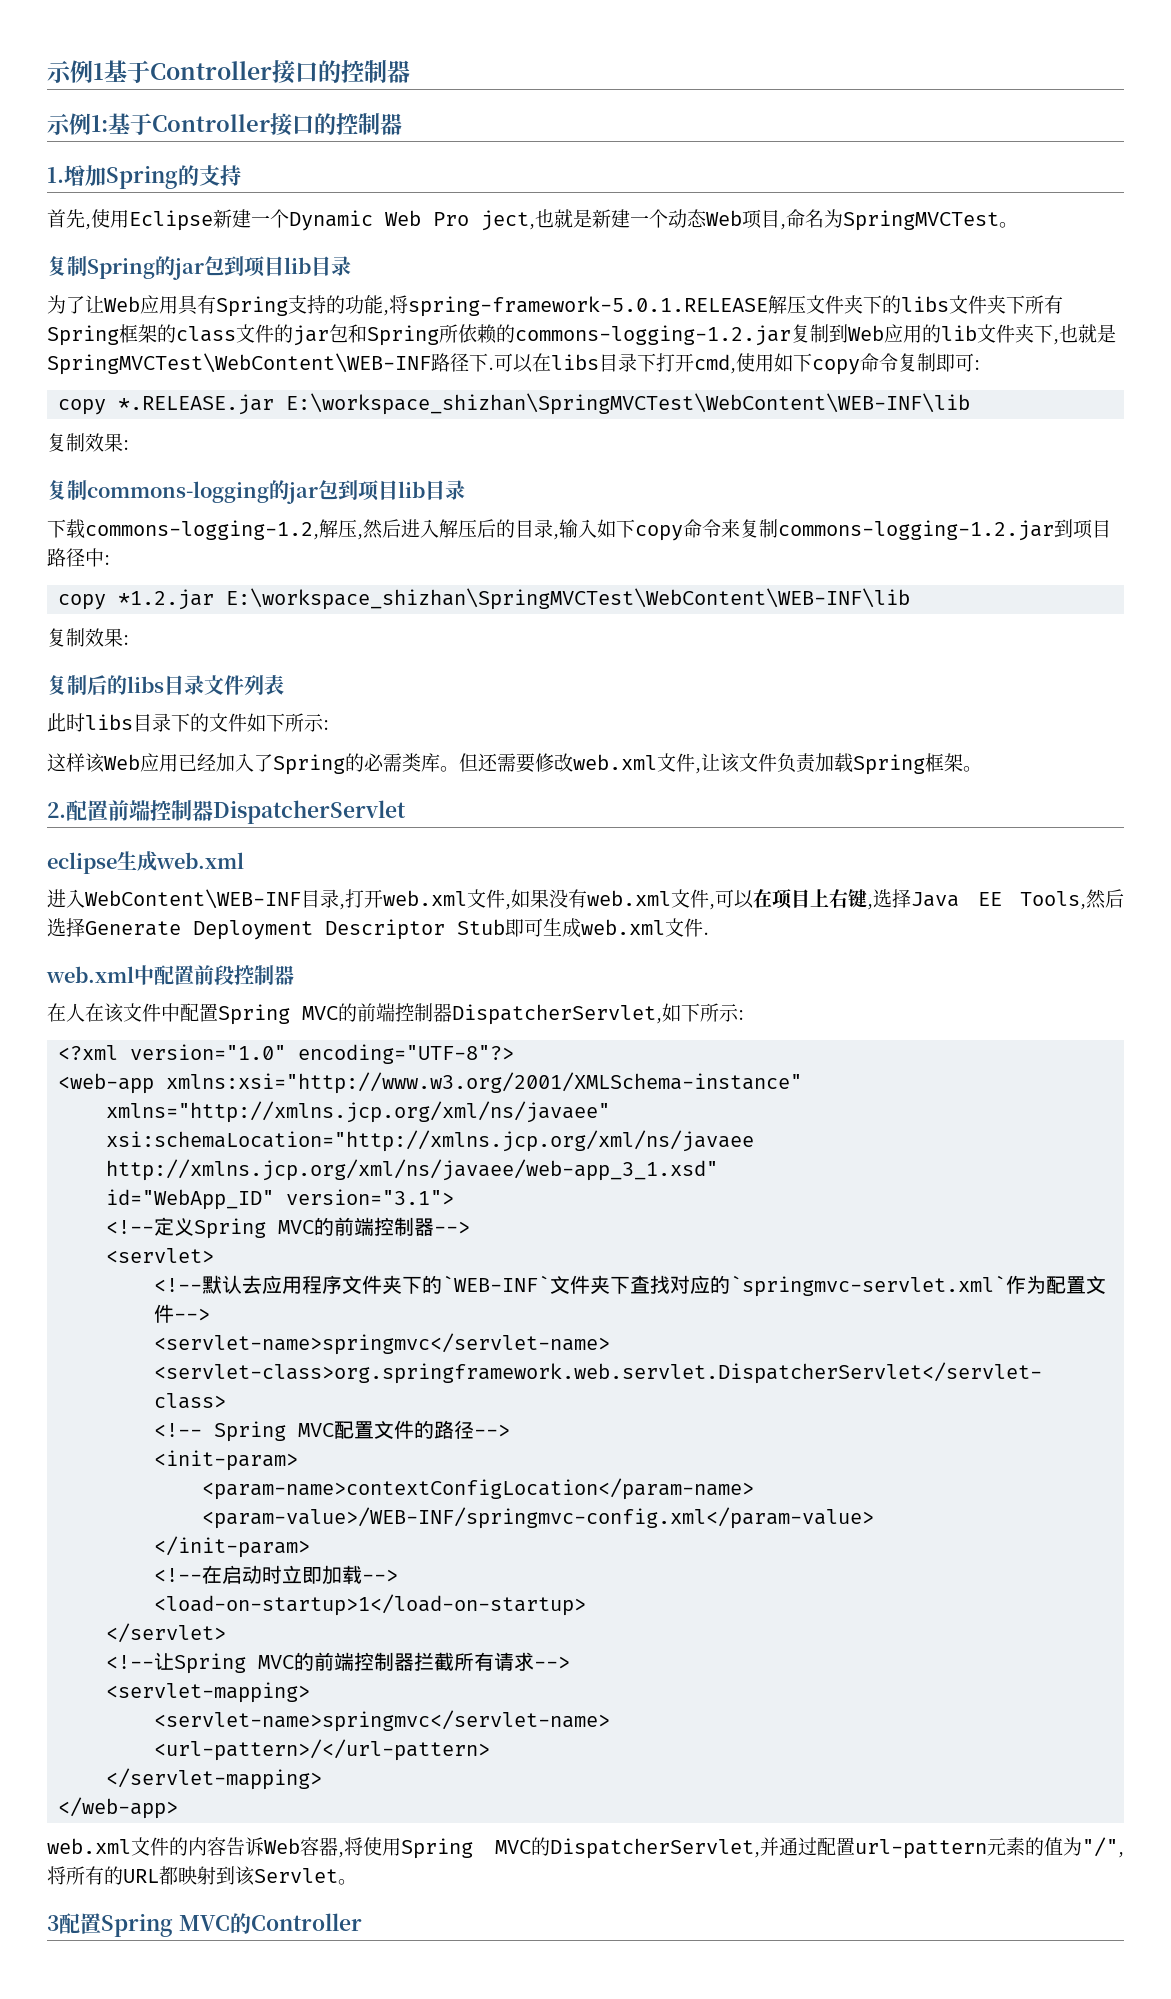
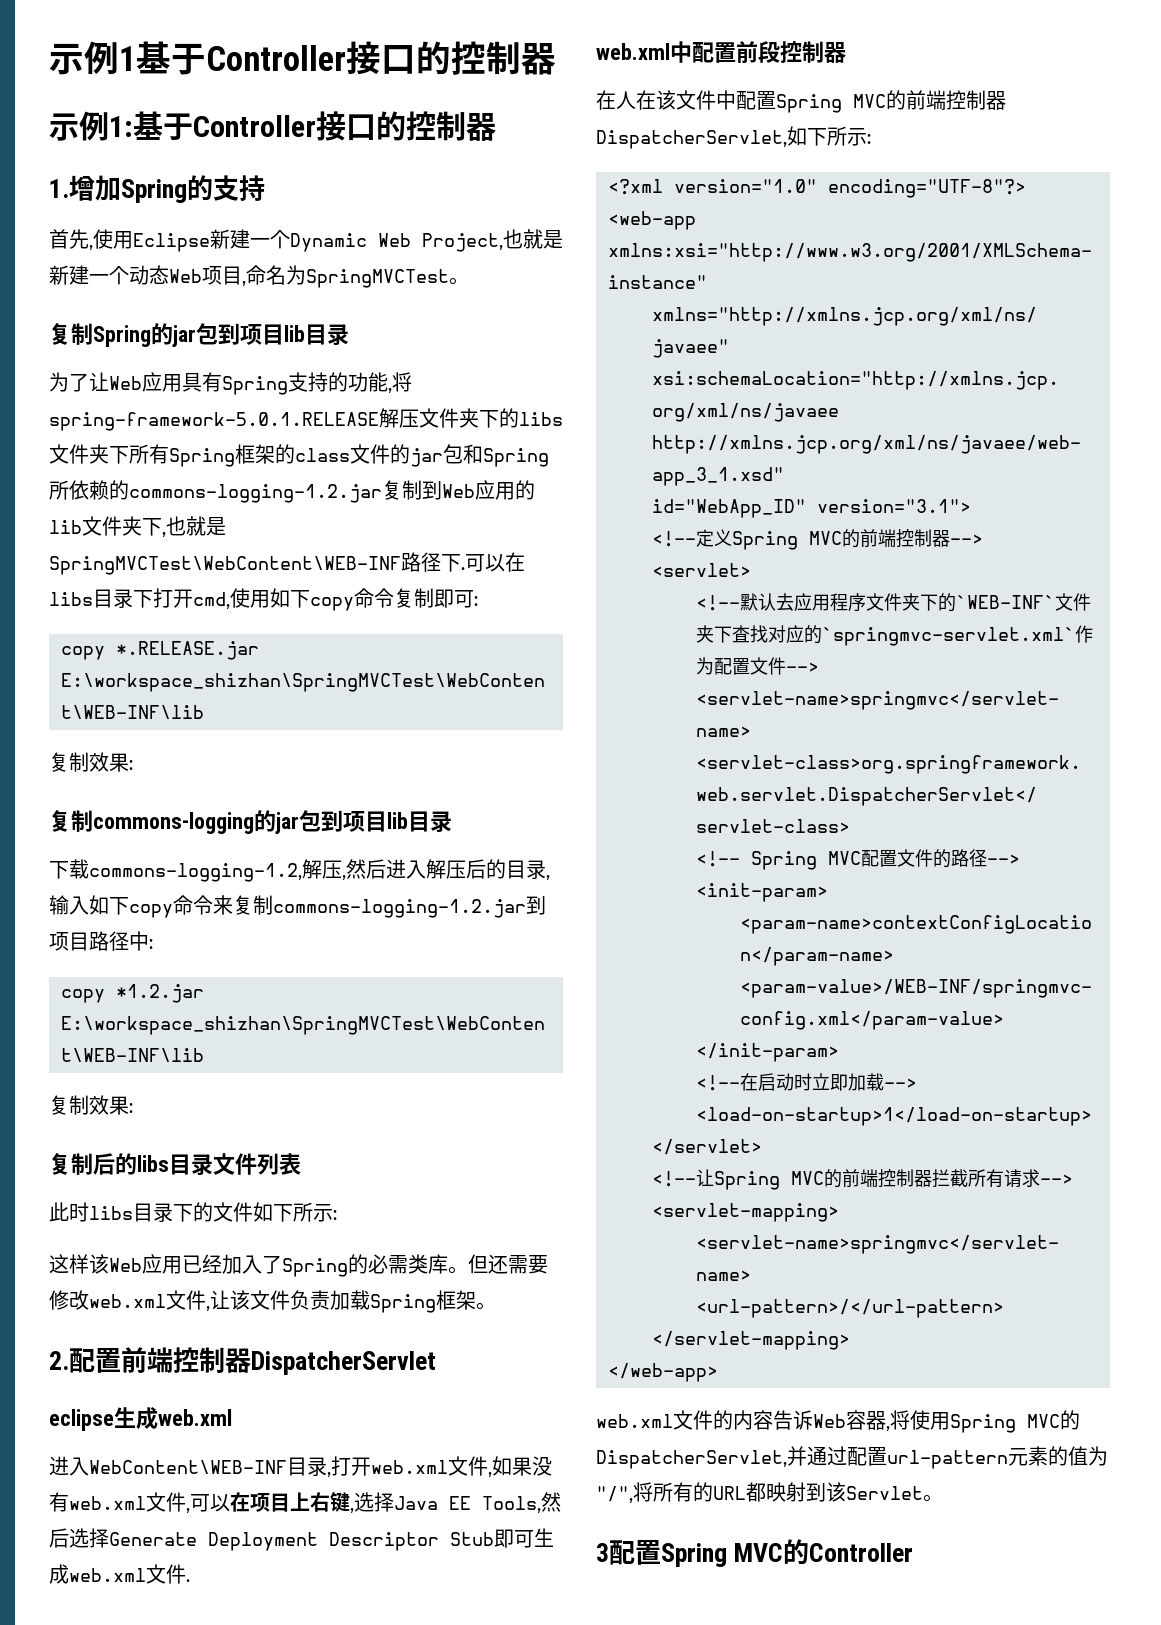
- 首先,使用Eclipse新建一个Dynamic Web Pro ject,也就是新建一个动态Web项目,命名为SpringMVCTest。
+ 首先,使用Eclipse新建一个Dynamic Web Project,也就是新建一个动态Web项目,命名为SpringMVCTest。

